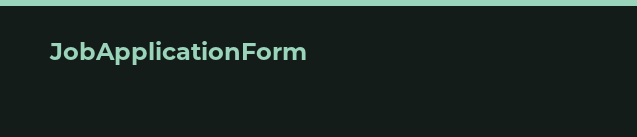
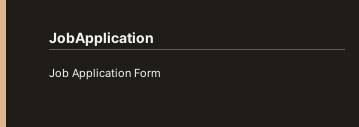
- JobApplicationForm
+ JobApplication
+ Job Application Form

